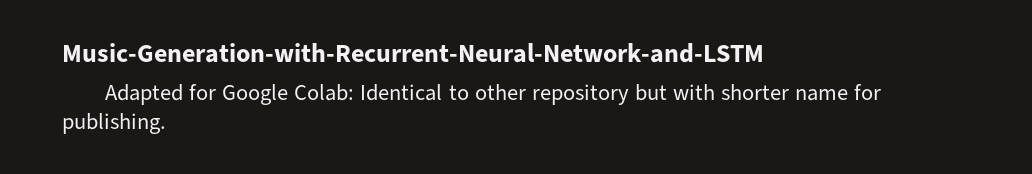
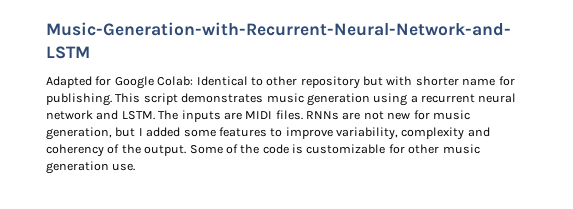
+ This script demonstrates music generation using a recurrent neural network and LSTM. The inputs are MIDI files. RNNs are not new for music generation, but I added some features to improve variability, complexity and coherency of the output. Some of the code is customizable for other music generation use.

